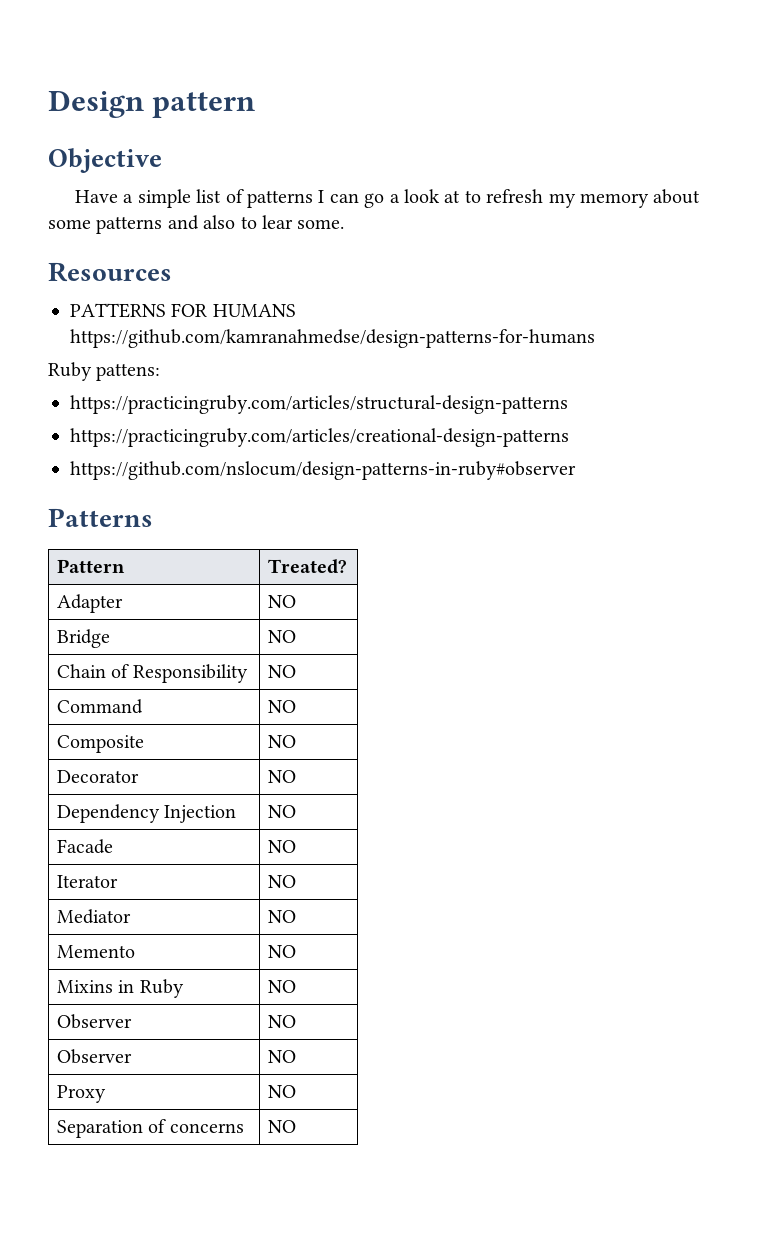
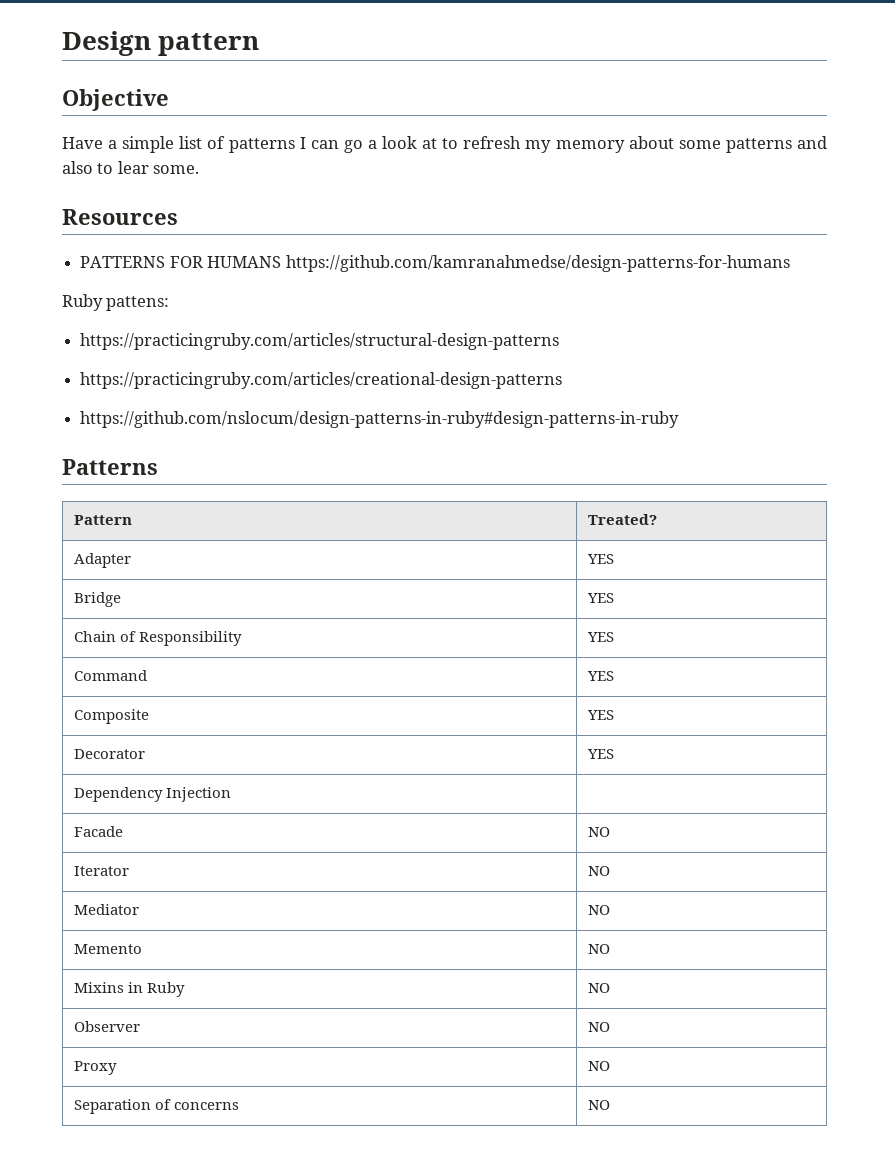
- https://github.com/nslocum/design-patterns-in-ruby#observer
+ https://github.com/nslocum/design-patterns-in-ruby#design-patterns-in-ruby
- Adapter | NO
+ Adapter | YES
- Bridge | NO
+ Bridge | YES
- Chain of Responsibility | NO
+ Chain of Responsibility | YES
- Command | NO
+ Command | YES
- Composite | NO
+ Composite | YES
- Decorator | NO
+ Decorator | YES
- Dependency Injection | NO
+ Dependency Injection |
  Mixins in Ruby | NO
- Observer | NO

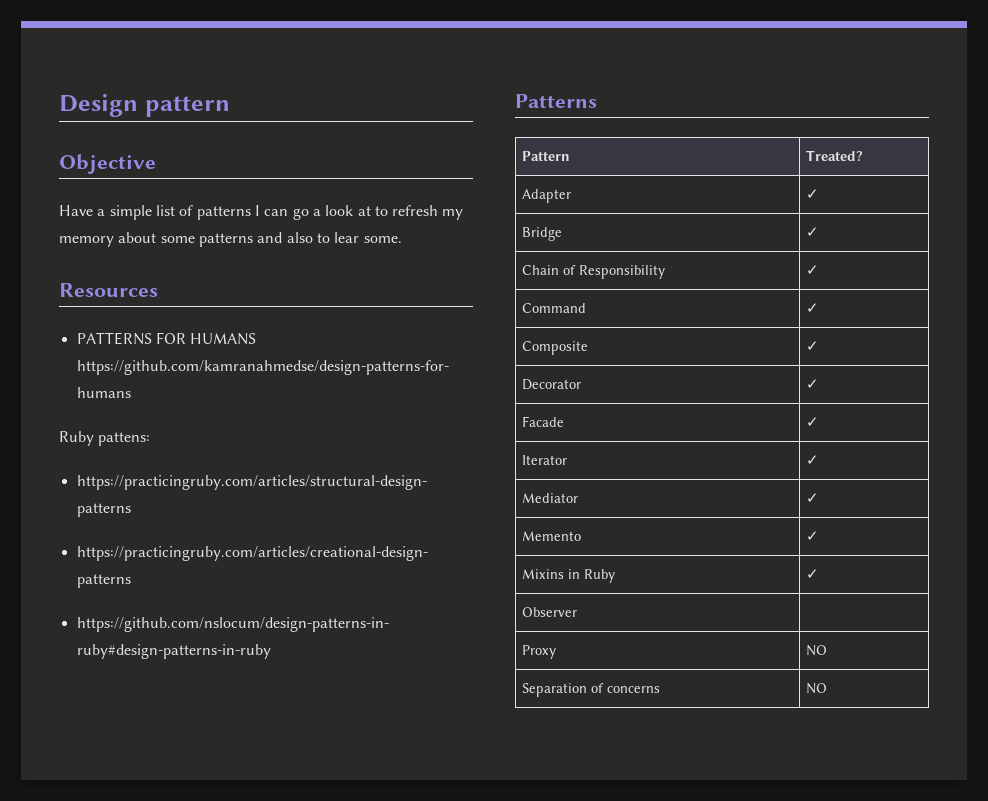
- Adapter | YES
+ Adapter | ✓
- Bridge | YES
+ Bridge | ✓
- Chain of Responsibility | YES
+ Chain of Responsibility | ✓
- Command | YES
+ Command | ✓
- Composite | YES
+ Composite | ✓
- Decorator | YES
- Dependency Injection |
+ Decorator | ✓
- Facade | NO
+ Facade | ✓
- Iterator | NO
+ Iterator | ✓
- Mediator | NO
+ Mediator | ✓
- Memento | NO
+ Memento | ✓
- Mixins in Ruby | NO
+ Mixins in Ruby | ✓
- Observer | NO
+ Observer |

